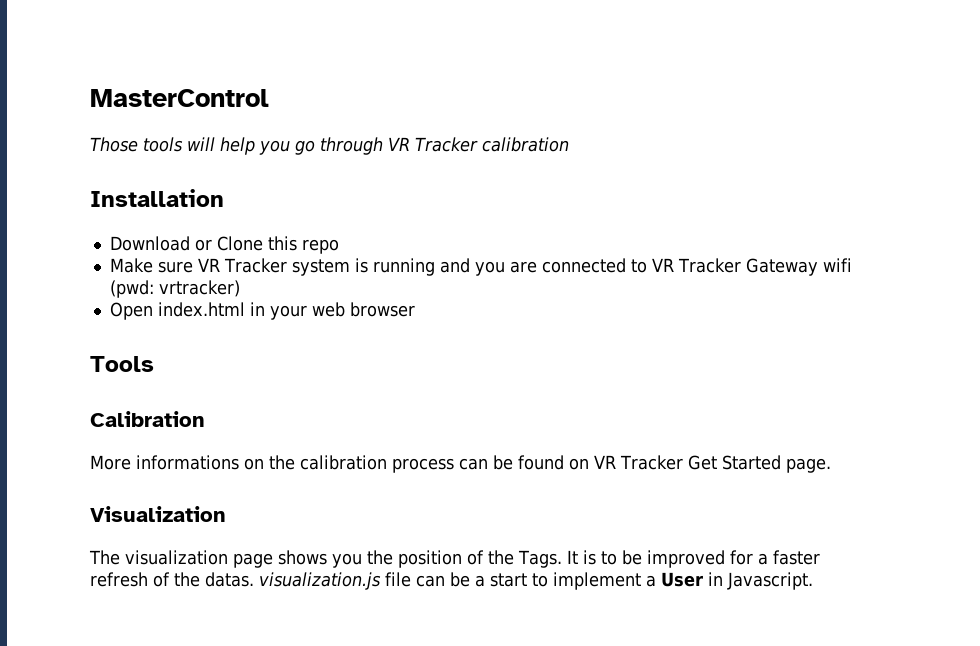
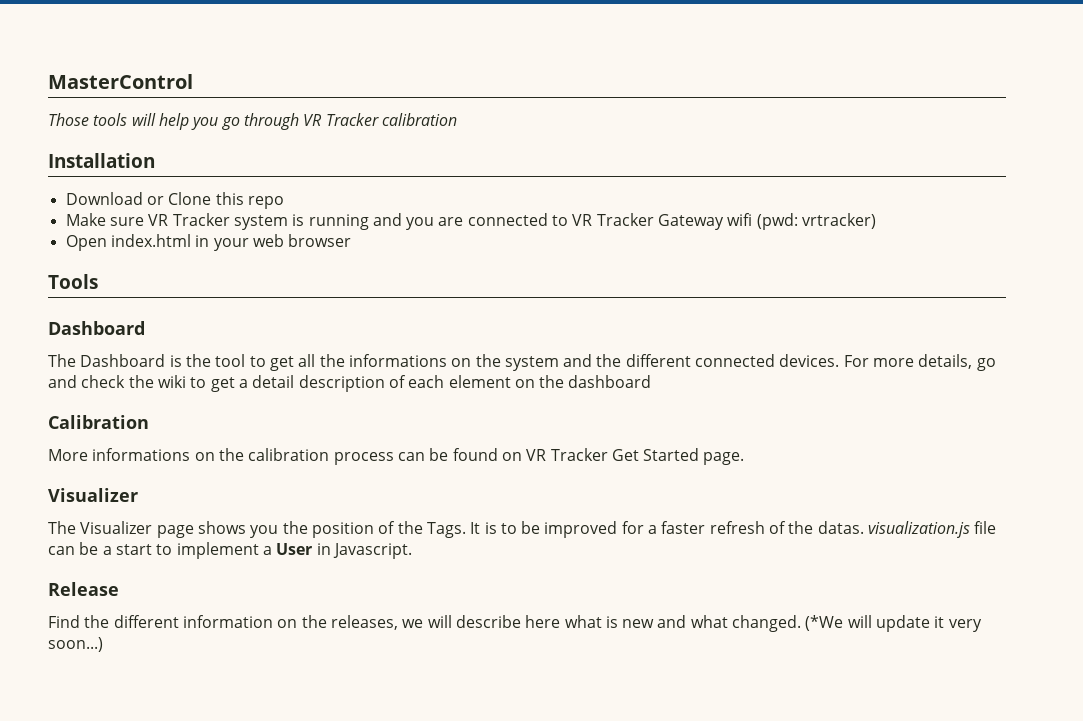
  Tools
+ Dashboard
+ The Dashboard is the tool to get all the informations on the system and the different connected devices. For more details, go and check the wiki to get a detail description of each element on the dashboard
  More informations on the calibration process can be found on VR Tracker Get Started page.
- Visualization
- The visualization page shows you the position of the Tags.
+ Visualizer
+ The Visualizer page shows you the position of the Tags.
+ Release
+ Find the different information on the releases, we will describe here what is new and what changed. (*We will update it very soon...)

